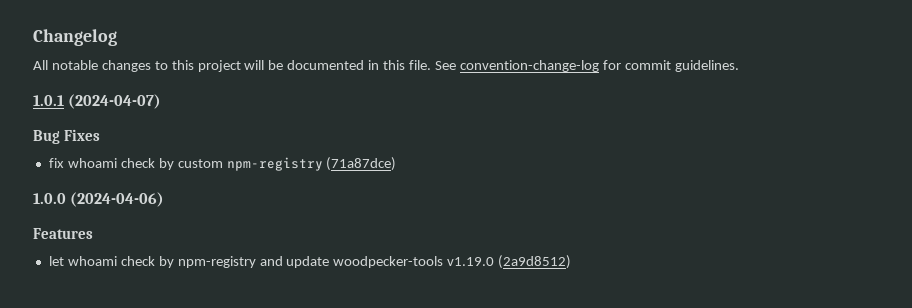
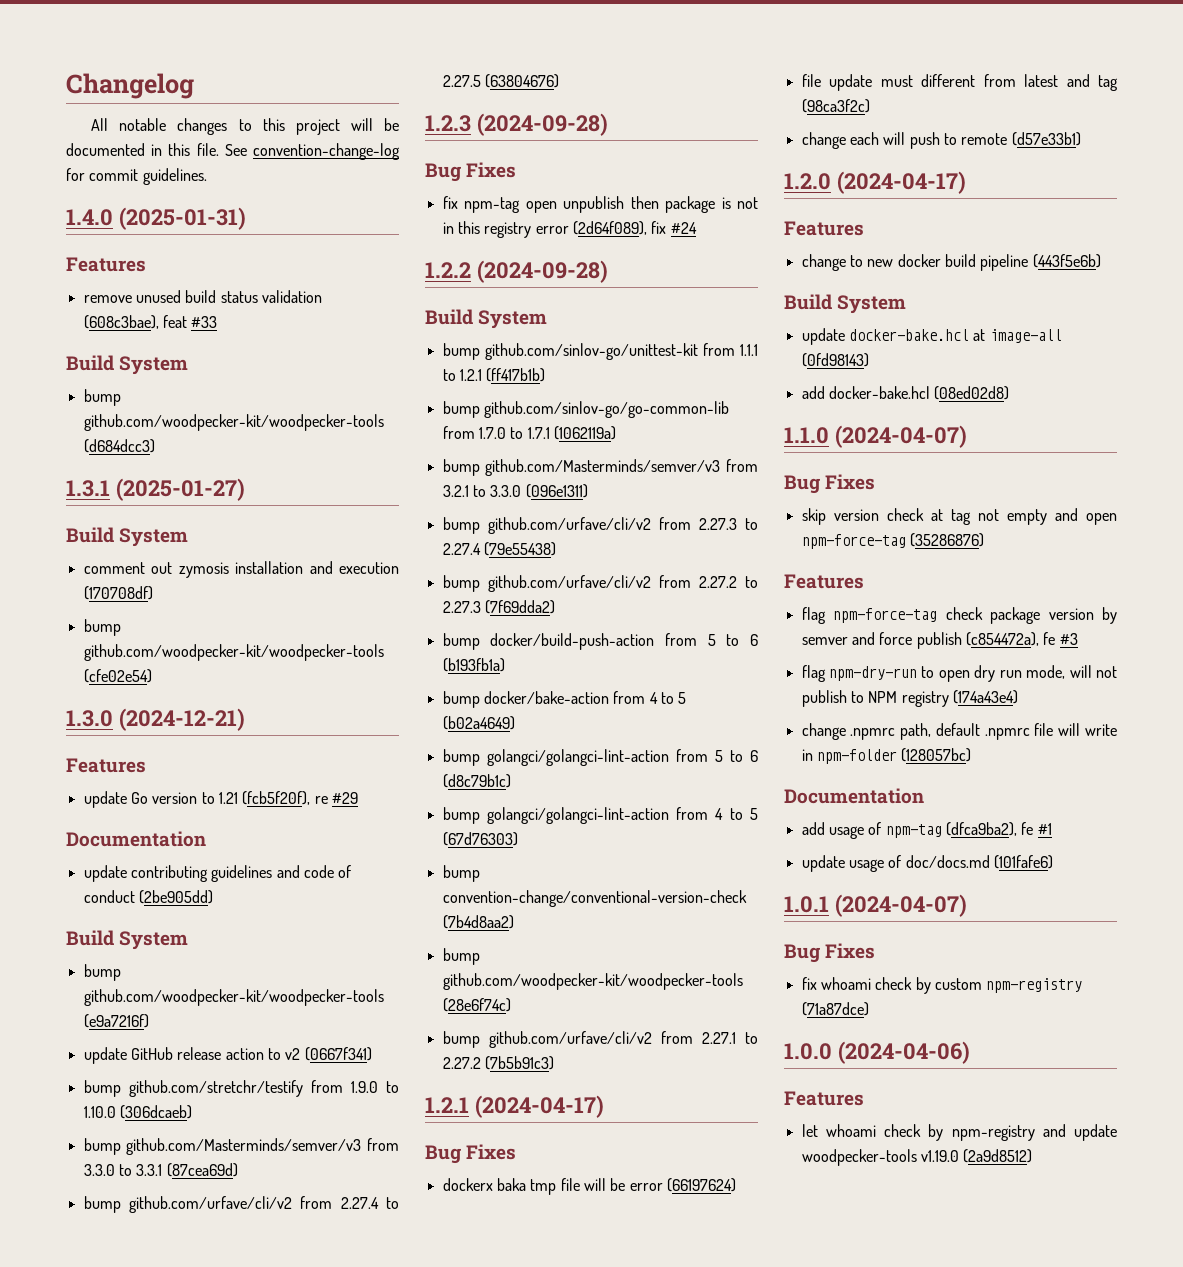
+ 1.4.0 (2025-01-31)
+ Features
+ remove unused build status validation (608c3bae), feat #33
+ Build System
+ bump github.com/woodpecker-kit/woodpecker-tools (d684dcc3)
+ 1.3.1 (2025-01-27)
+ Build System
+ comment out zymosis installation and execution (170708df)
+ bump github.com/woodpecker-kit/woodpecker-tools (cfe02e54)
+ 1.3.0 (2024-12-21)
+ Features
+ update Go version to 1.21 (fcb5f20f), re #29
+ Documentation
+ update contributing guidelines and code of conduct (2be905dd)
+ Build System
+ bump github.com/woodpecker-kit/woodpecker-tools (e9a7216f)
+ update GitHub release action to v2 (0667f341)
+ bump github.com/stretchr/testify from 1.9.0 to 1.10.0 (306dcaeb)
+ bump github.com/Masterminds/semver/v3 from 3.3.0 to 3.3.1 (87cea69d)
+ bump github.com/urfave/cli/v2 from 2.27.4 to 2.27.5 (63804676)
+ 1.2.3 (2024-09-28)
+ Bug Fixes
+ fix npm-tag open unpublish then package is not in this registry error (2d64f089), fix #24
+ 1.2.2 (2024-09-28)
+ Build System
+ bump github.com/sinlov-go/unittest-kit from 1.1.1 to 1.2.1 (ff417b1b)
+ bump github.com/sinlov-go/go-common-lib from 1.7.0 to 1.7.1 (1062119a)
+ bump github.com/Masterminds/semver/v3 from 3.2.1 to 3.3.0 (096e1311)
+ bump github.com/urfave/cli/v2 from 2.27.3 to 2.27.4 (79e55438)
+ bump github.com/urfave/cli/v2 from 2.27.2 to 2.27.3 (7f69dda2)
+ bump docker/build-push-action from 5 to 6 (b193fb1a)
+ bump docker/bake-action from 4 to 5 (b02a4649)
+ bump golangci/golangci-lint-action from 5 to 6 (d8c79b1c)
+ bump golangci/golangci-lint-action from 4 to 5 (67d76303)
+ bump convention-change/conventional-version-check (7b4d8aa2)
+ bump github.com/woodpecker-kit/woodpecker-tools (28e6f74c)
+ bump github.com/urfave/cli/v2 from 2.27.1 to 2.27.2 (7b5b91c3)
+ 1.2.1 (2024-04-17)
+ Bug Fixes
+ dockerx baka tmp file will be error (66197624)
+ file update must different from latest and tag (98ca3f2c)
+ change each will push to remote (d57e33b1)
+ 1.2.0 (2024-04-17)
+ Features
+ change to new docker build pipeline (443f5e6b)
+ Build System
+ update docker-bake.hcl at image-all (0fd98143)
+ add docker-bake.hcl (08ed02d8)
+ 1.1.0 (2024-04-07)
+ Bug Fixes
+ skip version check at tag not empty and open npm-force-tag (35286876)
+ Features
+ flag npm-force-tag check package version by semver and force publish (c854472a), fe #3
+ flag npm-dry-run to open dry run mode, will not publish to NPM registry (174a43e4)
+ change .npmrc path, default .npmrc file will write in npm-folder (128057bc)
+ Documentation
+ add usage of npm-tag (dfca9ba2), fe #1
+ update usage of doc/docs.md (101fafe6)

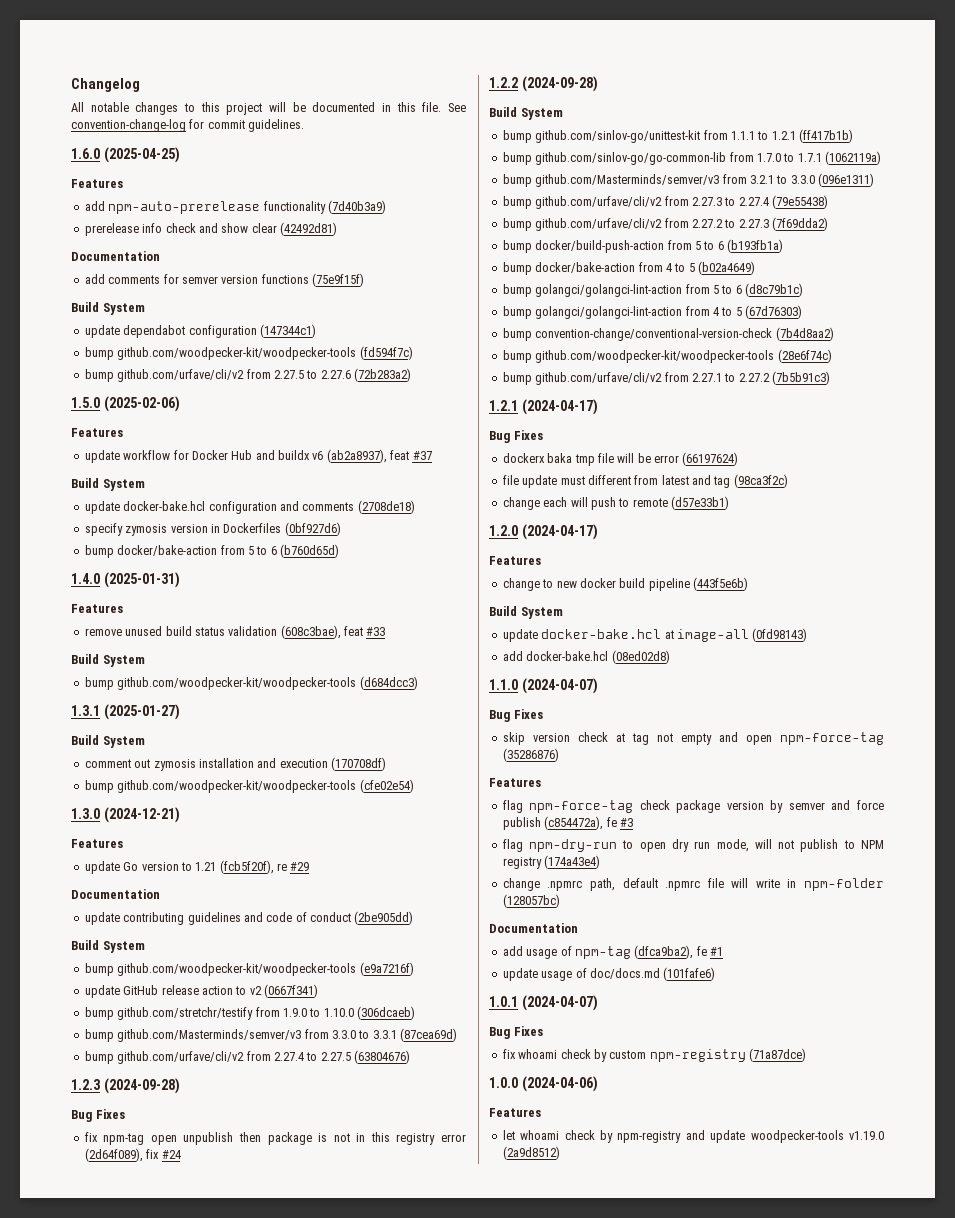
+ 1.6.0 (2025-04-25)
+ Features
+ add npm-auto-prerelease functionality (7d40b3a9)
+ prerelease info check and show clear (42492d81)
+ Documentation
+ add comments for semver version functions (75e9f15f)
+ Build System
+ update dependabot configuration (147344c1)
+ bump github.com/woodpecker-kit/woodpecker-tools (fd594f7c)
+ bump github.com/urfave/cli/v2 from 2.27.5 to 2.27.6 (72b283a2)
+ 1.5.0 (2025-02-06)
+ Features
+ update workflow for Docker Hub and buildx v6 (ab2a8937), feat #37
+ Build System
+ update docker-bake.hcl configuration and comments (2708de18)
+ specify zymosis version in Dockerfiles (0bf927d6)
+ bump docker/bake-action from 5 to 6 (b760d65d)

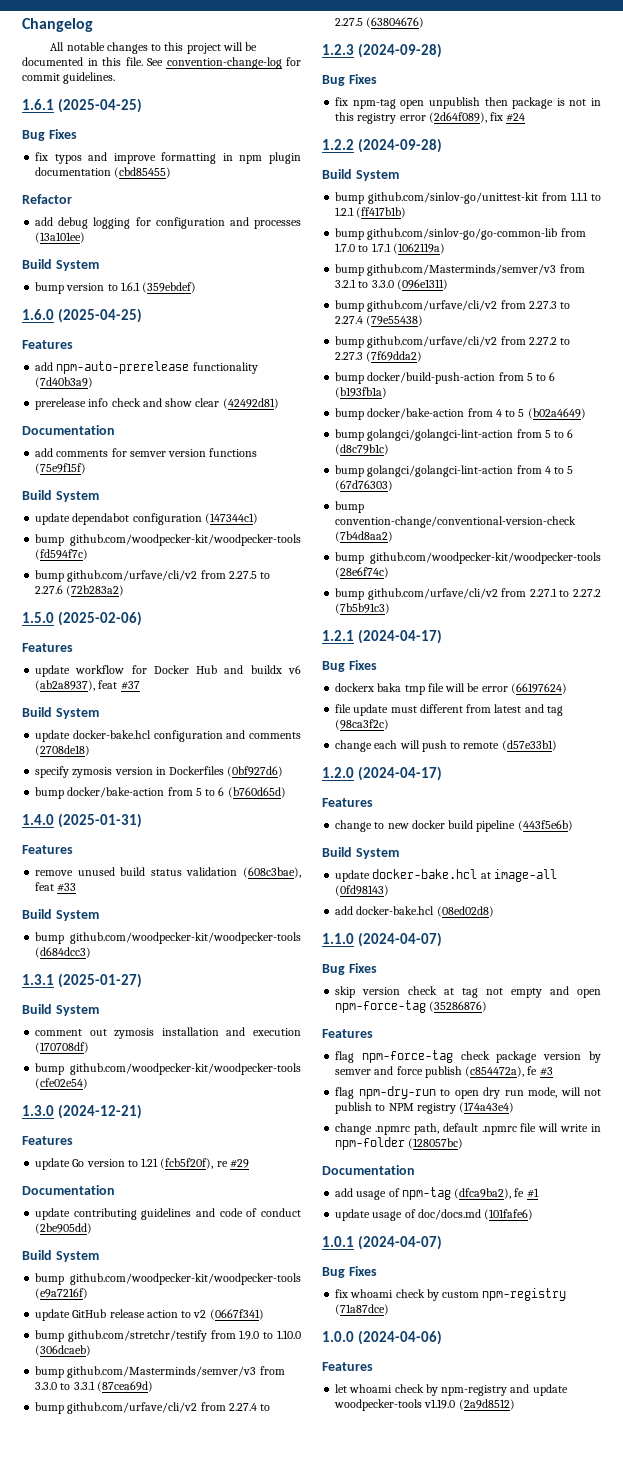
+ 1.6.1 (2025-04-25)
+ Bug Fixes
+ fix typos and improve formatting in npm plugin documentation (cbd85455)
+ Refactor
+ add debug logging for configuration and processes (13a101ee)
+ Build System
+ bump version to 1.6.1 (359ebdef)

